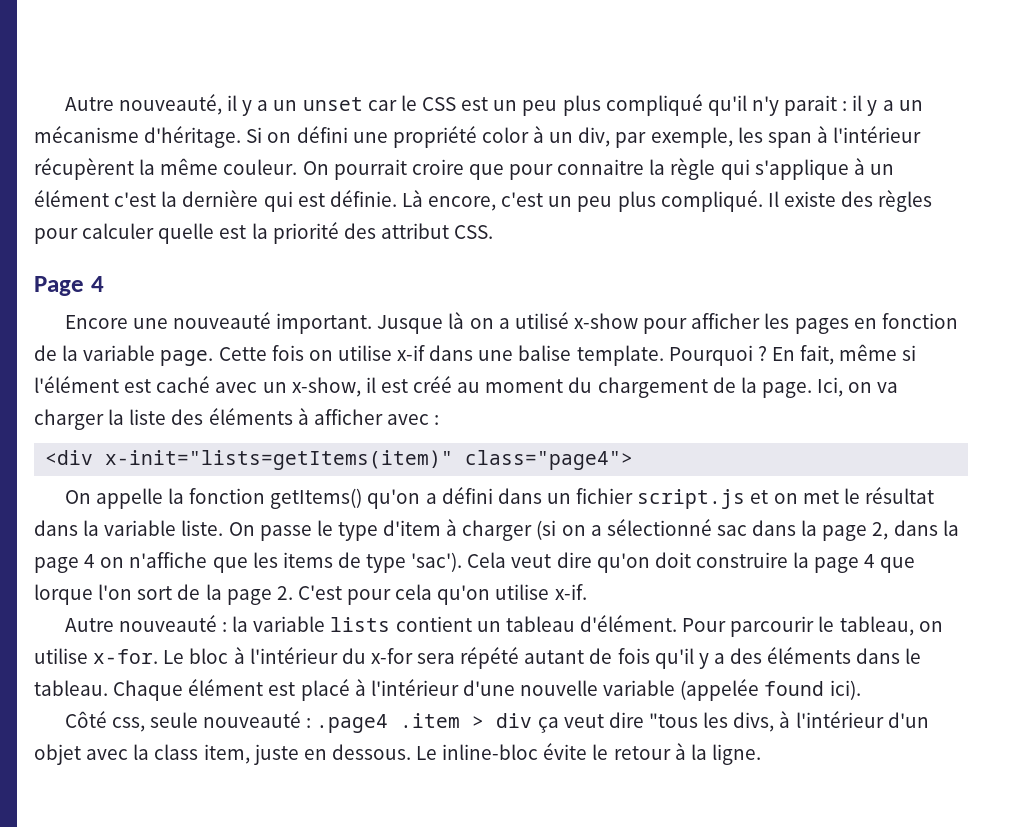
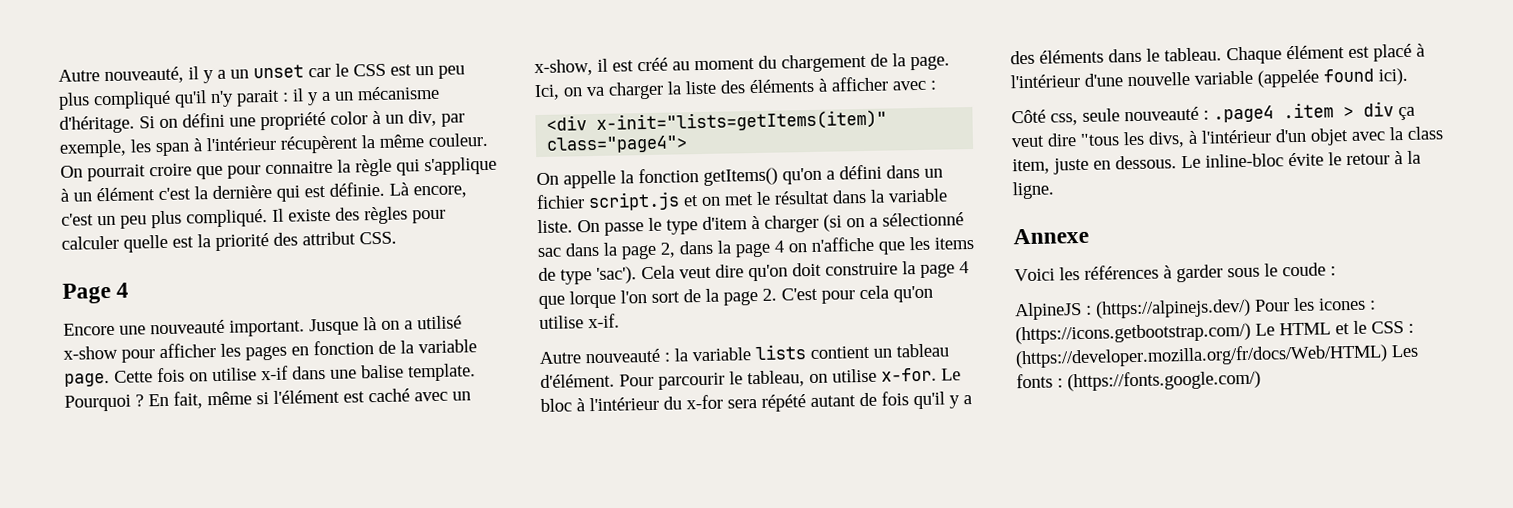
+ Annexe
+ Voici les références à garder sous le coude :
+ AlpineJS : (https://alpinejs.dev/) Pour les icones : (https://icons.getbootstrap.com/) Le HTML et le CSS : (https://developer.mozilla.org/fr/docs/Web/HTML) Les fonts : (https://fonts.google.com/)

